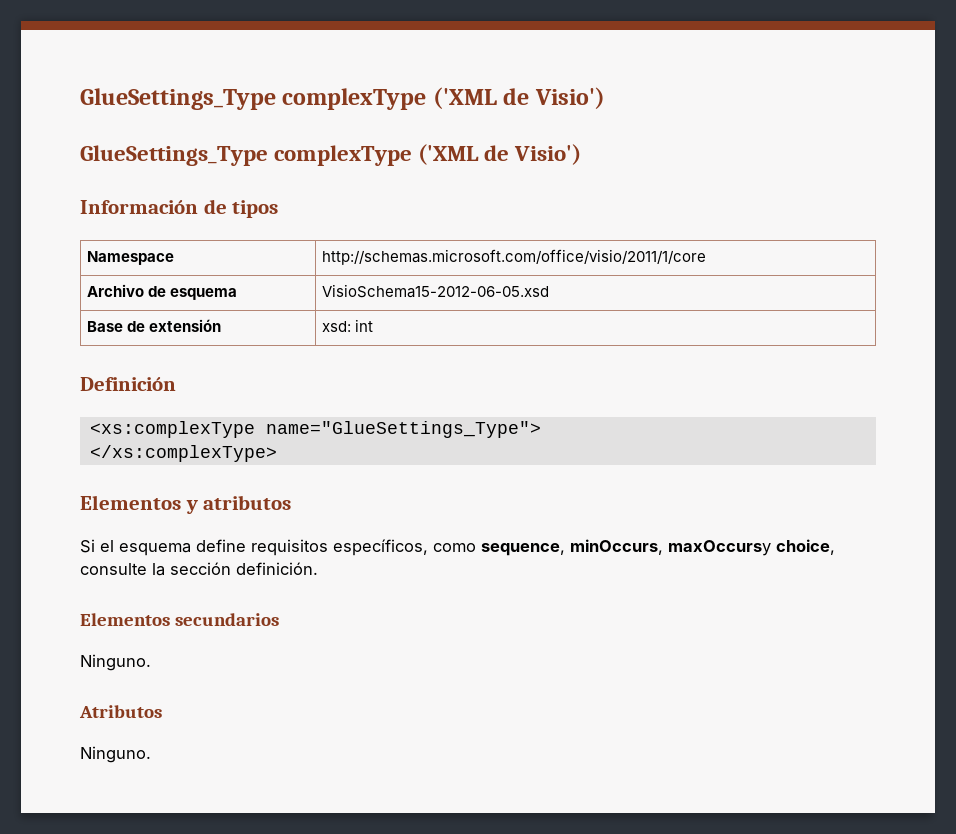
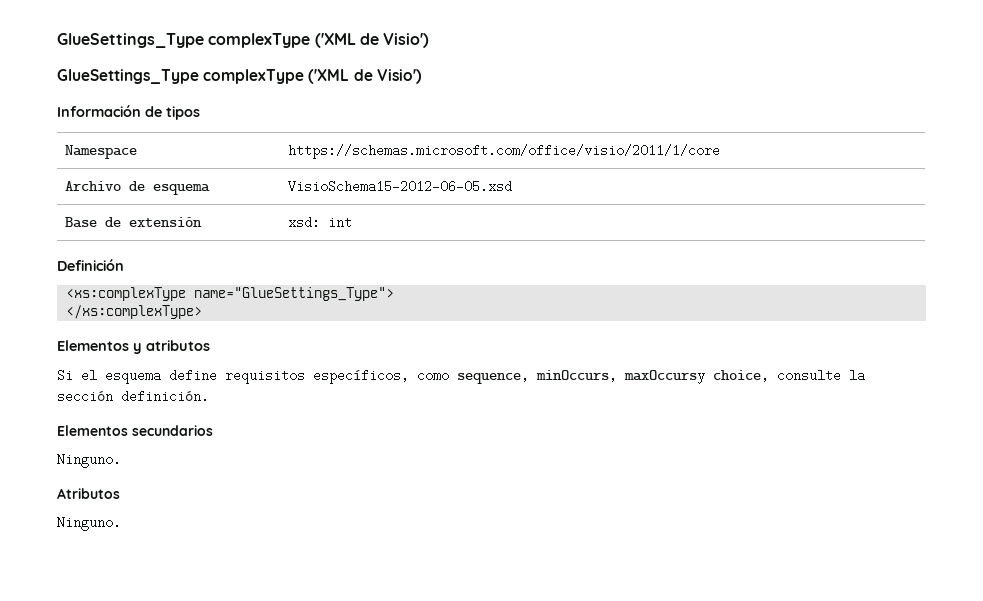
- Namespace | http://schemas.microsoft.com/office/visio/2011/1/core
+ Namespace | https://schemas.microsoft.com/office/visio/2011/1/core

